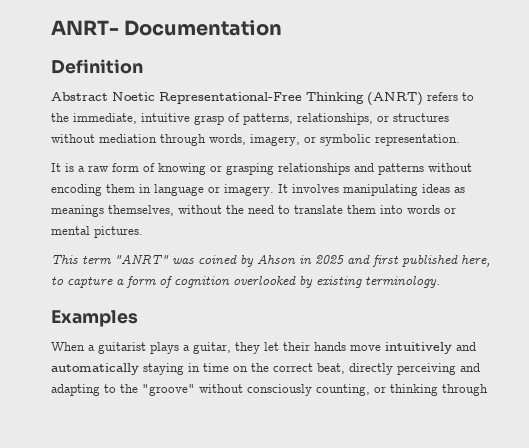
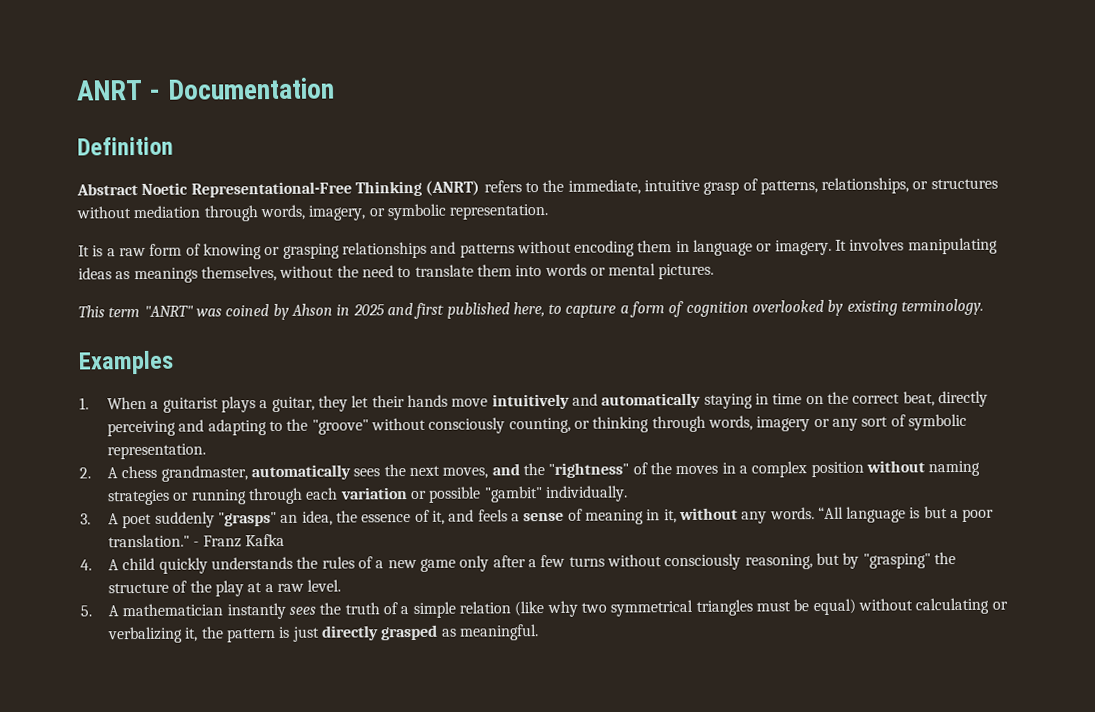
- ANRT- Documentation
+ ANRT - Documentation
- When a guitarist plays a guitar, they let their hands move intuitively and automatically staying in time on the correct beat, directly perceiving and adapting to the "groove" without consciously counting, or thinking through
+ 1. When a guitarist plays a guitar, they let their hands move intuitively and automatically staying in time on the correct beat, directly perceiving and adapting to the "groove" without consciously counting, or thinking through words, imagery or any sort of symbolic representation.
+ 2. A chess grandmaster, automatically sees the next moves, and the "rightness" of the moves in a complex position without naming strategies or running through each variation or possible "gambit" individually.
+ 3. A poet suddenly "grasps" an idea, the essence of it, and feels a sense of meaning in it, without any words. “All language is but a poor translation." - Franz Kafka
+ 4. A child quickly understands the rules of a new game only after a few turns without consciously reasoning, but by "grasping" the structure of the play at a raw level.
+ 5. A mathematician instantly sees the truth of a simple relation (like why two symmetrical triangles must be equal) without calculating or verbalizing it, the pattern is just directly grasped as meaningful.

